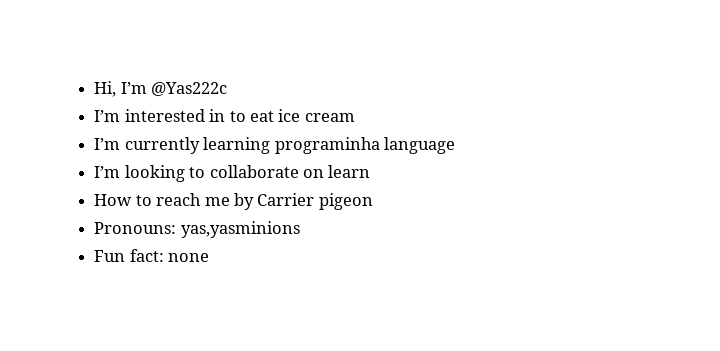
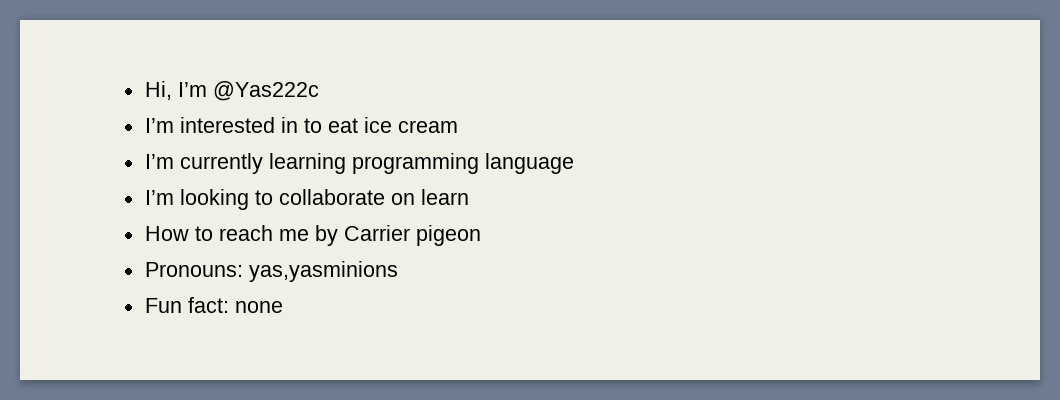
- I’m currently learning programinha language
+ I’m currently learning programming language

